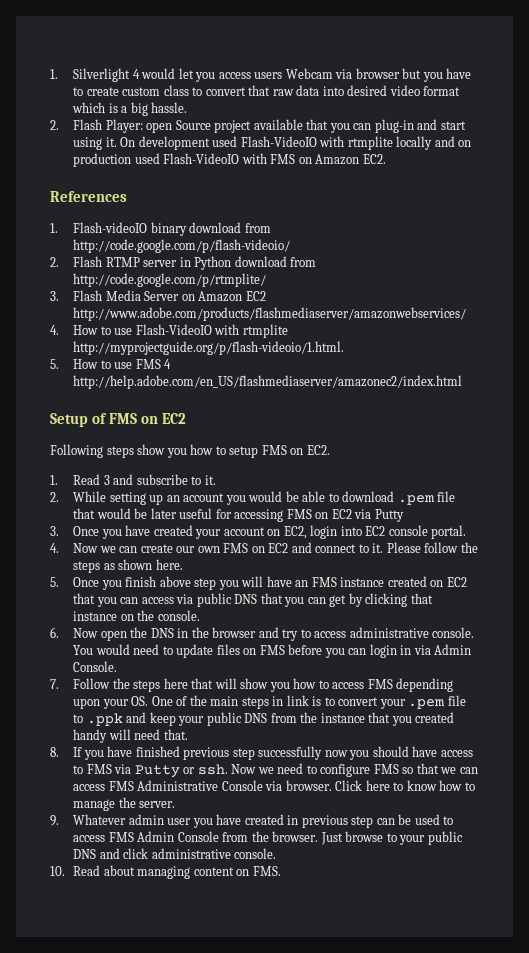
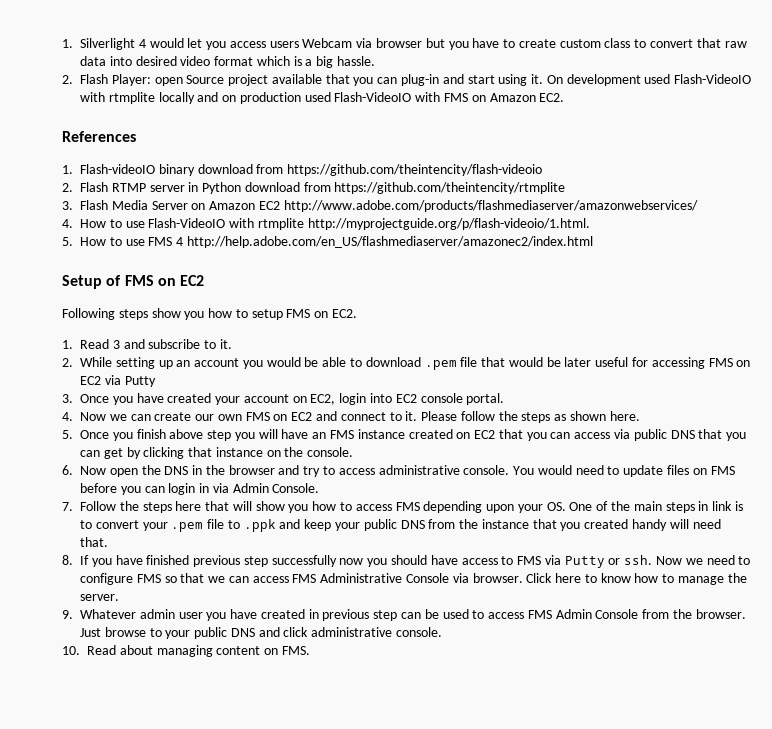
- 1. Flash-videoIO binary download from http://code.google.com/p/flash-videoio/
+ 1. Flash-videoIO binary download from https://github.com/theintencity/flash-videoio
- 2. Flash RTMP server in Python download from http://code.google.com/p/rtmplite/
+ 2. Flash RTMP server in Python download from https://github.com/theintencity/rtmplite

